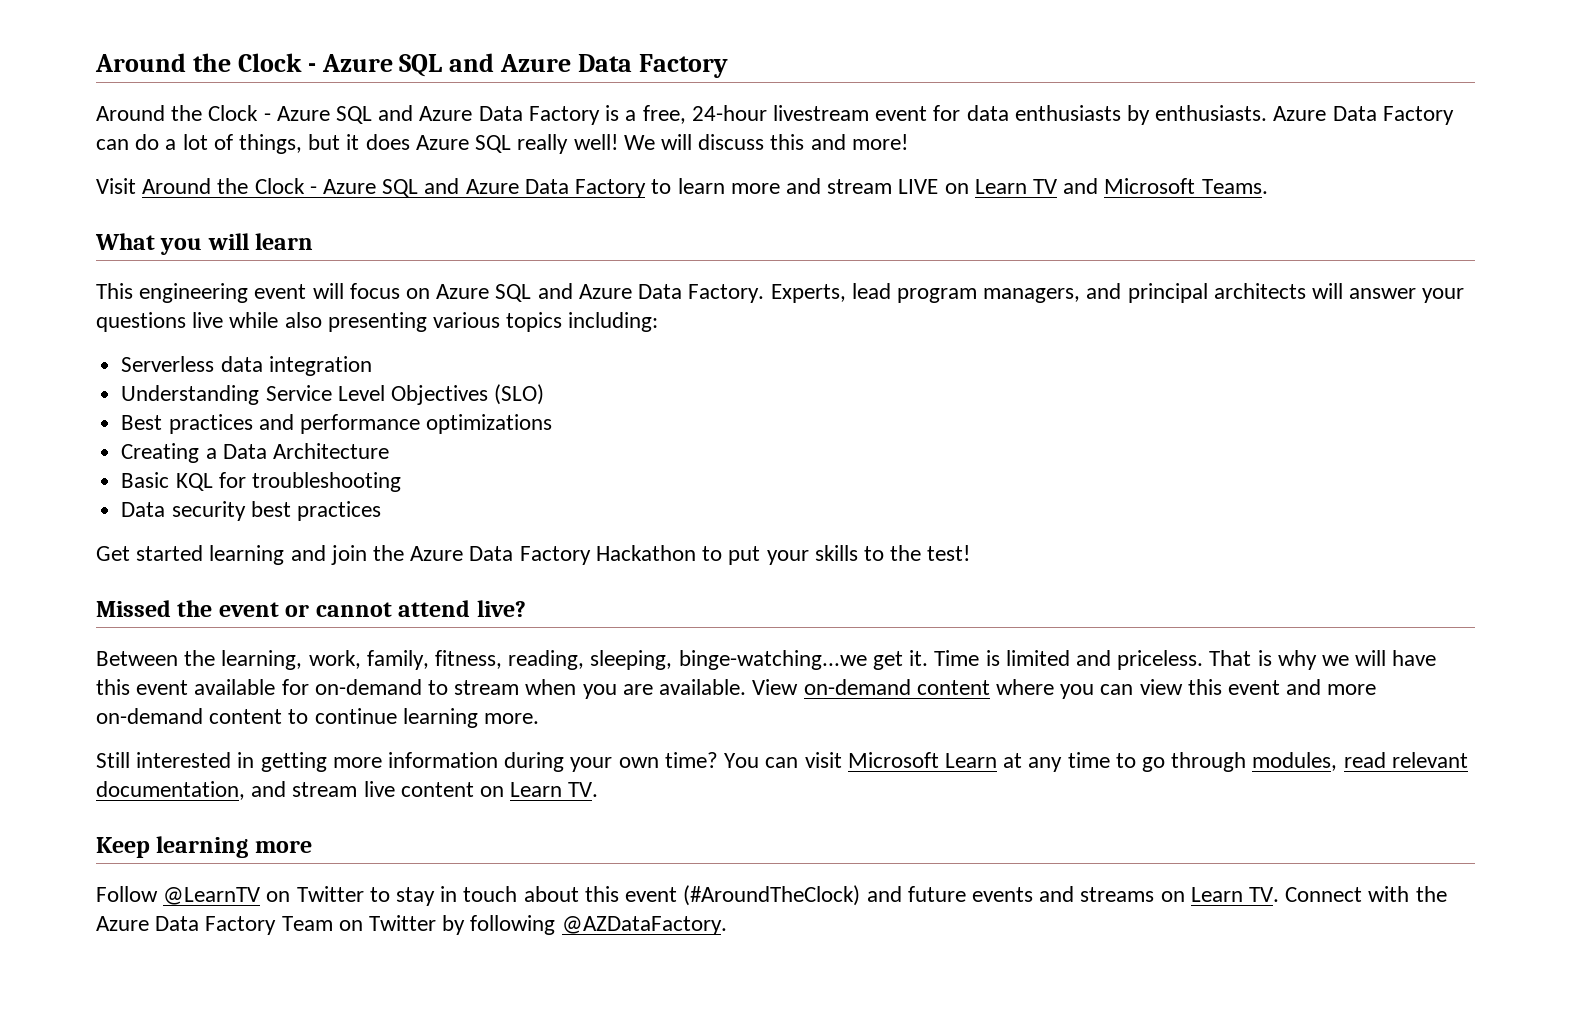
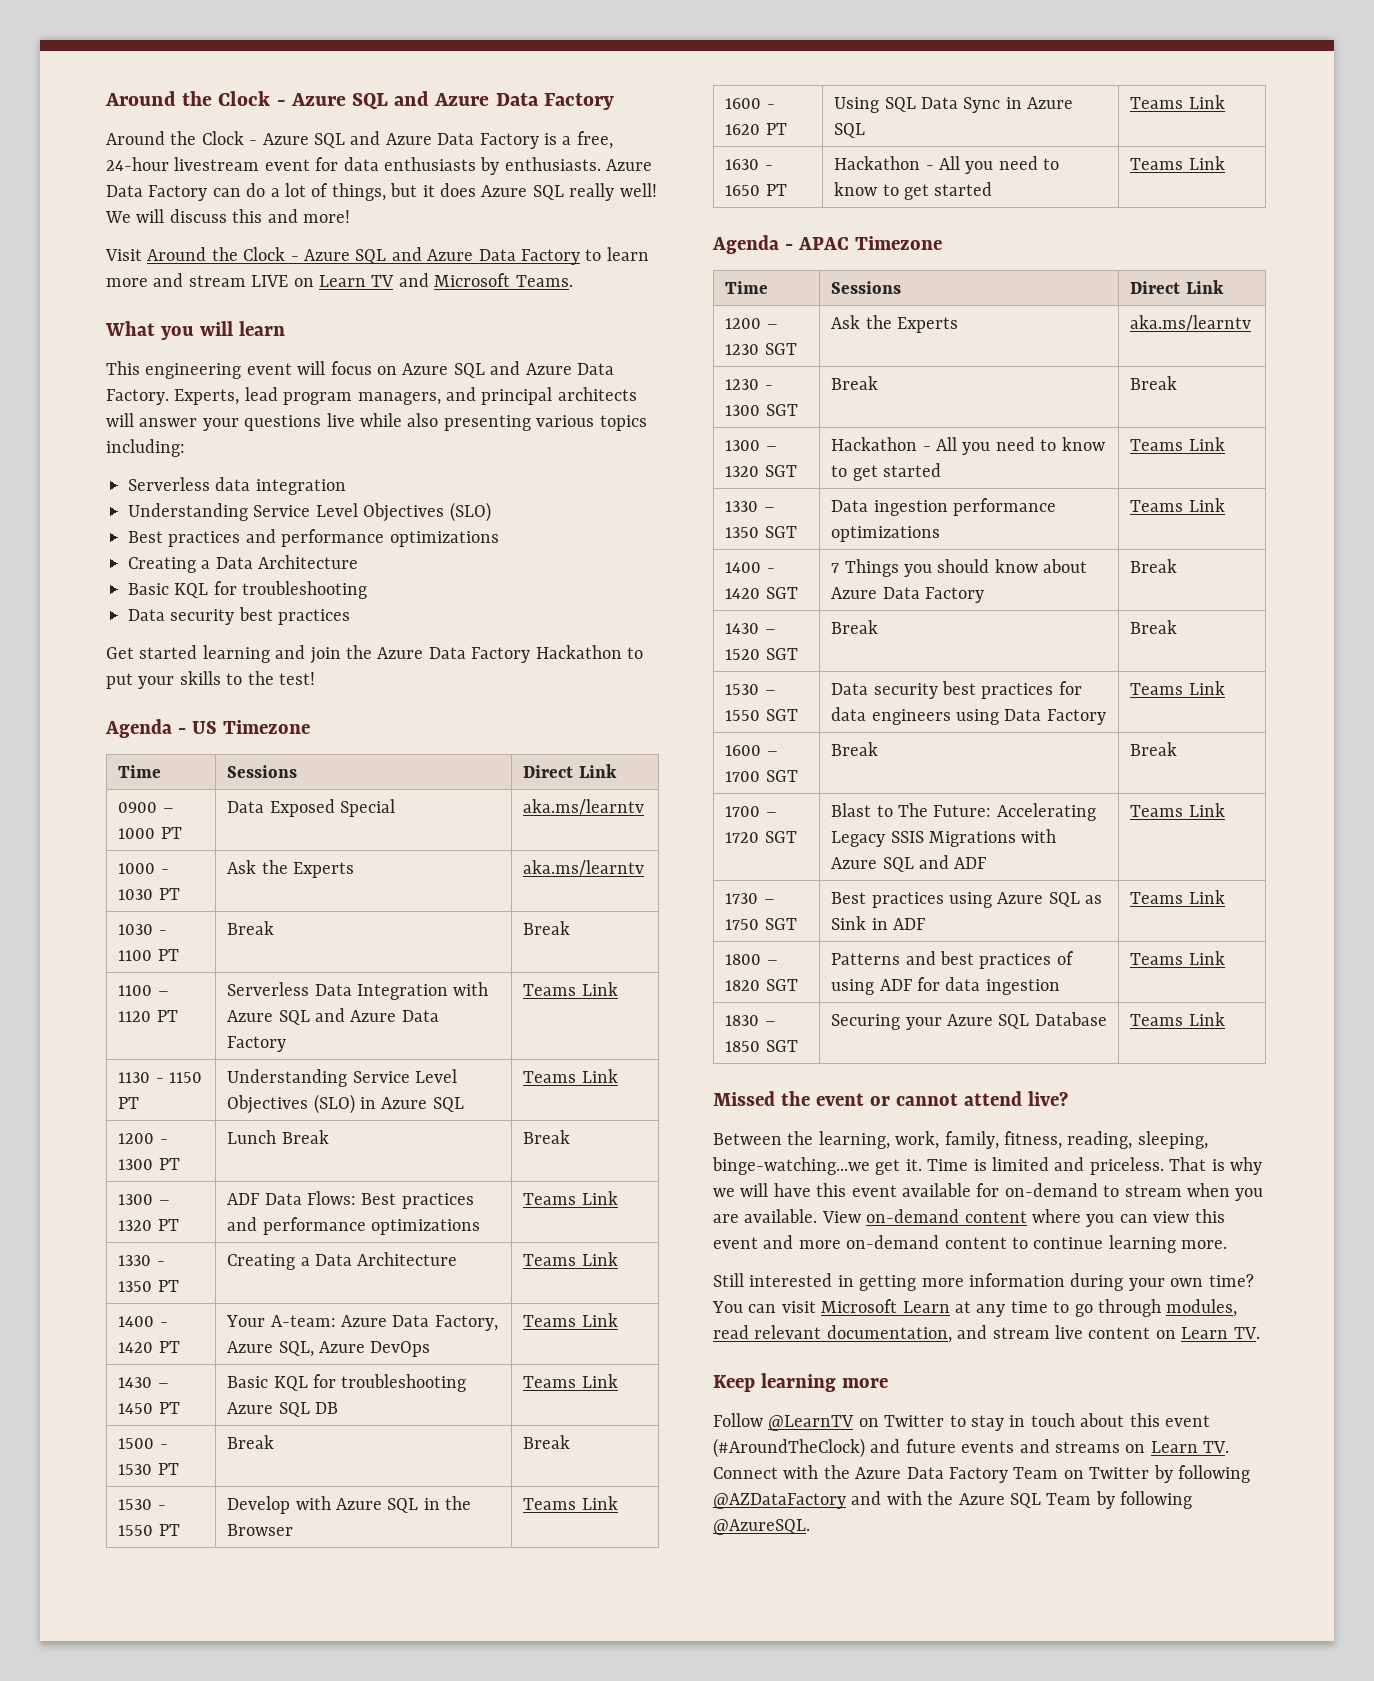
+ Agenda - US Timezone
+ Time | Sessions | Direct Link
+ 0900 – 1000 PT | Data Exposed Special | aka.ms/learntv
+ 1000 - 1030 PT | Ask the Experts | aka.ms/learntv
+ 1030 - 1100 PT | Break | Break
+ 1100 – 1120 PT | Serverless Data Integration with Azure SQL and Azure Data Factory | Teams Link
+ 1130 - 1150 PT | Understanding Service Level Objectives (SLO) in Azure SQL | Teams Link
+ 1200 - 1300 PT | Lunch Break | Break
+ 1300 – 1320 PT | ADF Data Flows: Best practices and performance optimizations | Teams Link
+ 1330 - 1350 PT | Creating a Data Architecture | Teams Link
+ 1400 - 1420 PT | Your A-team: Azure Data Factory, Azure SQL, Azure DevOps | Teams Link
+ 1430 – 1450 PT | Basic KQL for troubleshooting Azure SQL DB | Teams Link
+ 1500 - 1530 PT | Break | Break
+ 1530 - 1550 PT | Develop with Azure SQL in the Browser | Teams Link
+ 1600 - 1620 PT | Using SQL Data Sync in Azure SQL | Teams Link
+ 1630 - 1650 PT | Hackathon - All you need to know to get started | Teams Link
+ Agenda - APAC Timezone
+ Time | Sessions | Direct Link
+ 1200 – 1230 SGT | Ask the Experts | aka.ms/learntv
+ 1230 - 1300 SGT | Break | Break
+ 1300 – 1320 SGT | Hackathon - All you need to know to get started | Teams Link
+ 1330 – 1350 SGT | Data ingestion performance optimizations | Teams Link
+ 1400 - 1420 SGT | 7 Things you should know about Azure Data Factory | Break
+ 1430 – 1520 SGT | Break | Break
+ 1530 – 1550 SGT | Data security best practices for data engineers using Data Factory | Teams Link
+ 1600 – 1700 SGT | Break | Break
+ 1700 – 1720 SGT | Blast to The Future: Accelerating Legacy SSIS Migrations with Azure SQL and ADF | Teams Link
+ 1730 – 1750 SGT | Best practices using Azure SQL as Sink in ADF | Teams Link
+ 1800 – 1820 SGT | Patterns and best practices of using ADF for data ingestion | Teams Link
+ 1830 – 1850 SGT | Securing your Azure SQL Database | Teams Link
- Follow @LearnTV on Twitter to stay in touch about this event (#AroundTheClock) and future events and streams on Learn TV. Connect with the Azure Data Factory Team on Twitter by following @AZDataFactory.
+ Follow @LearnTV on Twitter to stay in touch about this event (#AroundTheClock) and future events and streams on Learn TV. Connect with the Azure Data Factory Team on Twitter by following @AZDataFactory and with the Azure SQL Team by following @AzureSQL.

